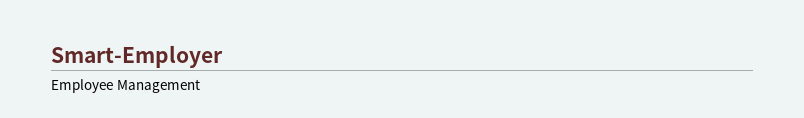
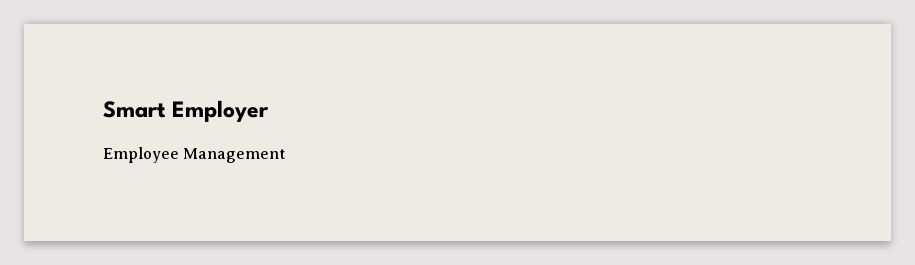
- Smart-Employer
+ Smart Employer

